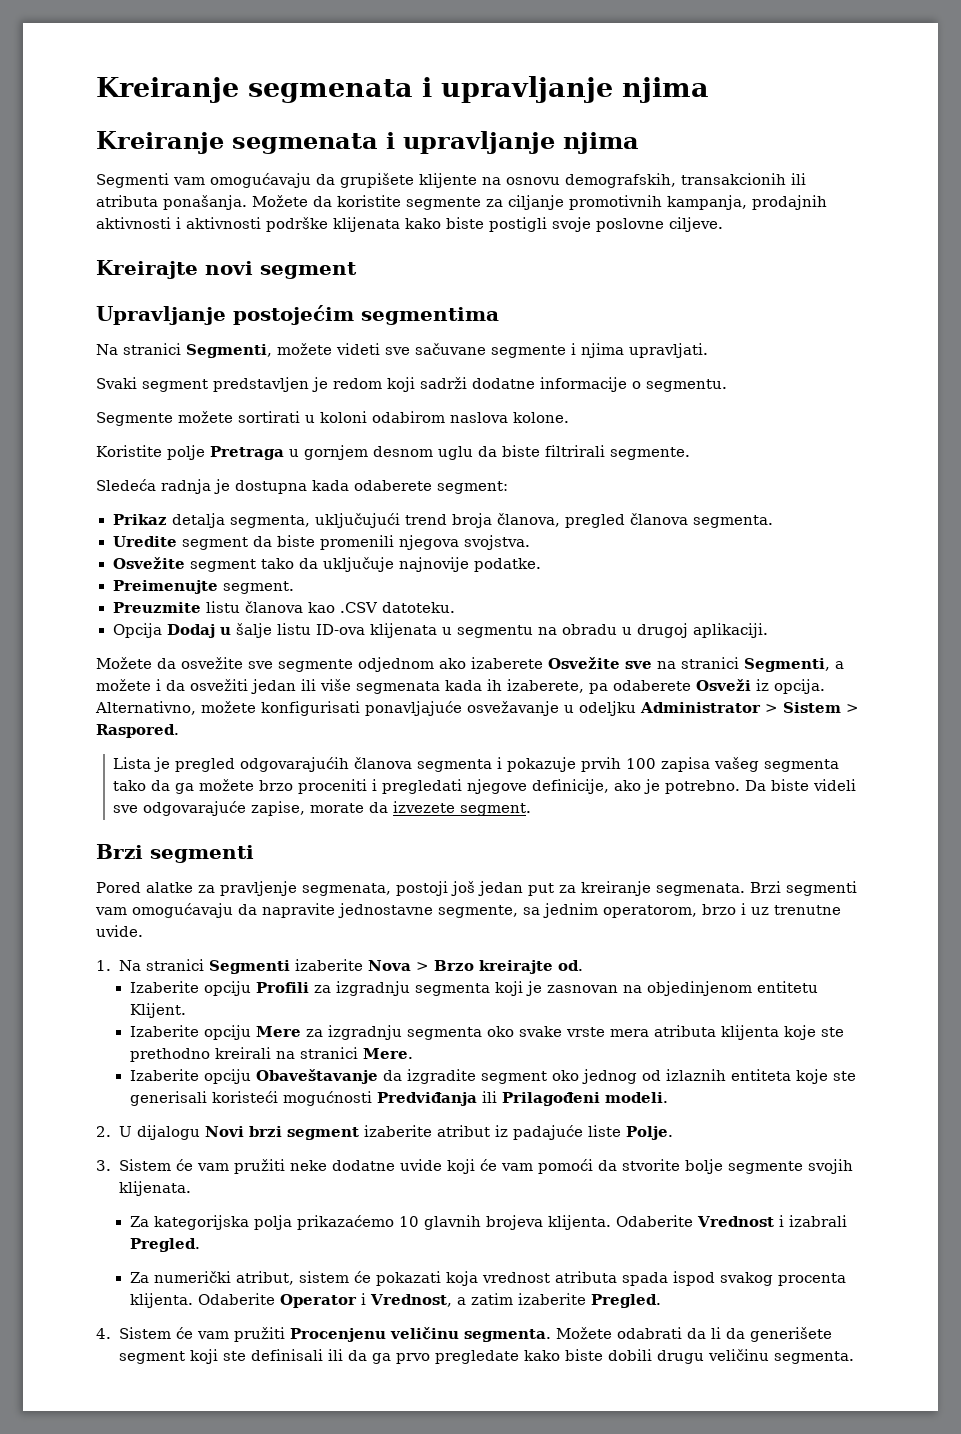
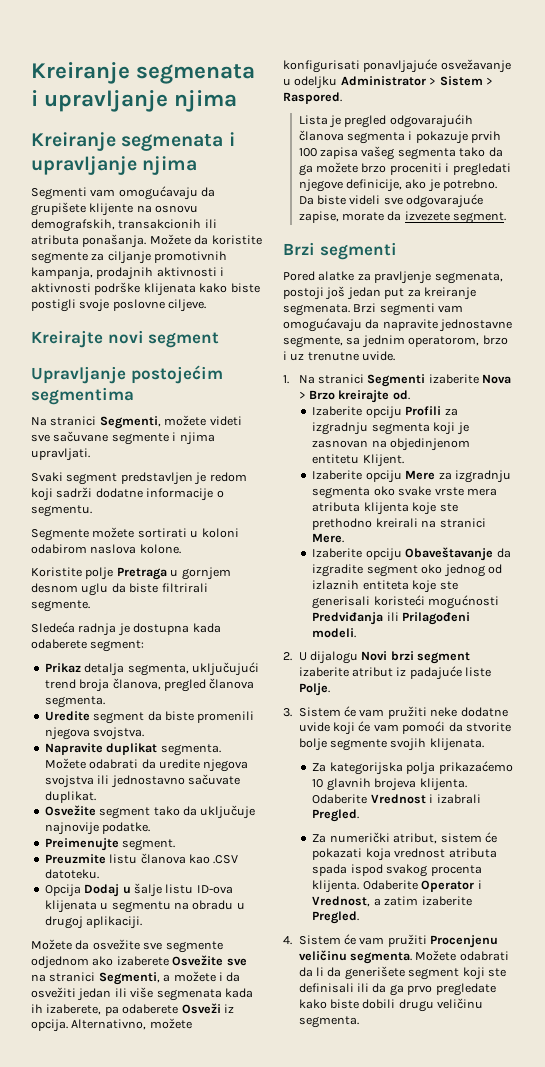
+ Napravite duplikat segmenta. Možete odabrati da uredite njegova svojstva ili jednostavno sačuvate duplikat.

